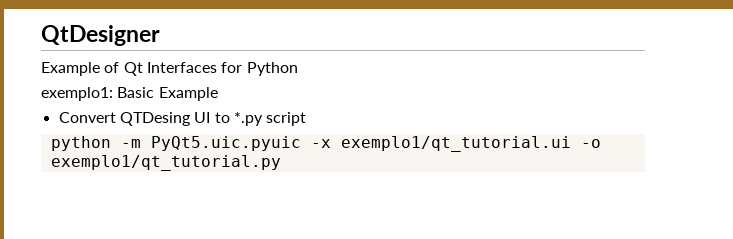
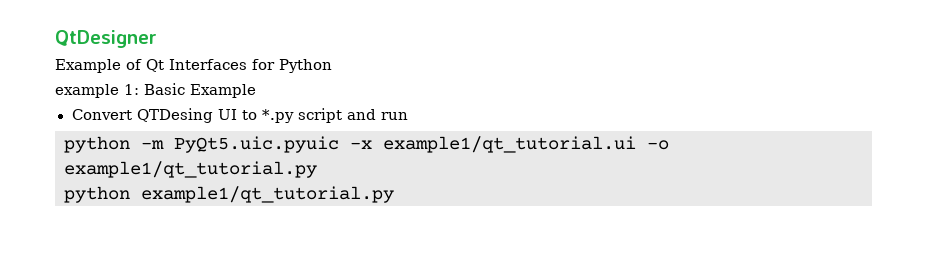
- exemplo1: Basic Example
+ example 1: Basic Example
- Convert QTDesing UI to *.py script
+ Convert QTDesing UI to *.py script and run
- python -m PyQt5.uic.pyuic -x exemplo1/qt_tutorial.ui -o exemplo1/qt_tutorial.py
+ python -m PyQt5.uic.pyuic -x example1/qt_tutorial.ui -o example1/qt_tutorial.py
+ python example1/qt_tutorial.py

